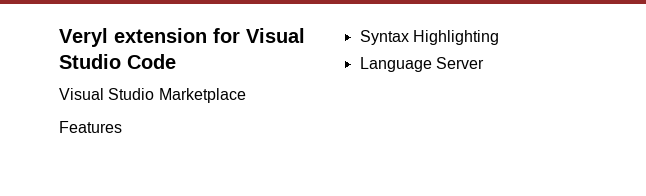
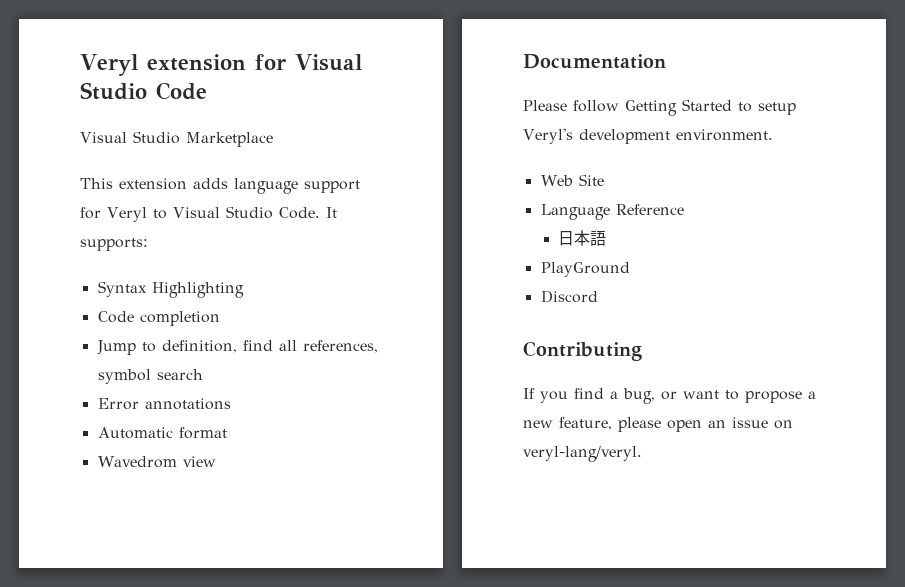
- Features
+ This extension adds language support for Veryl to Visual Studio Code. It supports:
  Syntax Highlighting
- Language Server
+ Code completion
+ Jump to definition, find all references, symbol search
+ Error annotations
+ Automatic format
+ Wavedrom view
+ Documentation
+ Please follow Getting Started to setup Veryl's development environment.
+ Web Site
+ Language Reference
+ 日本語
+ PlayGround
+ Discord
+ Contributing
+ If you find a bug, or want to propose a new feature, please open an issue on veryl-lang/veryl.

